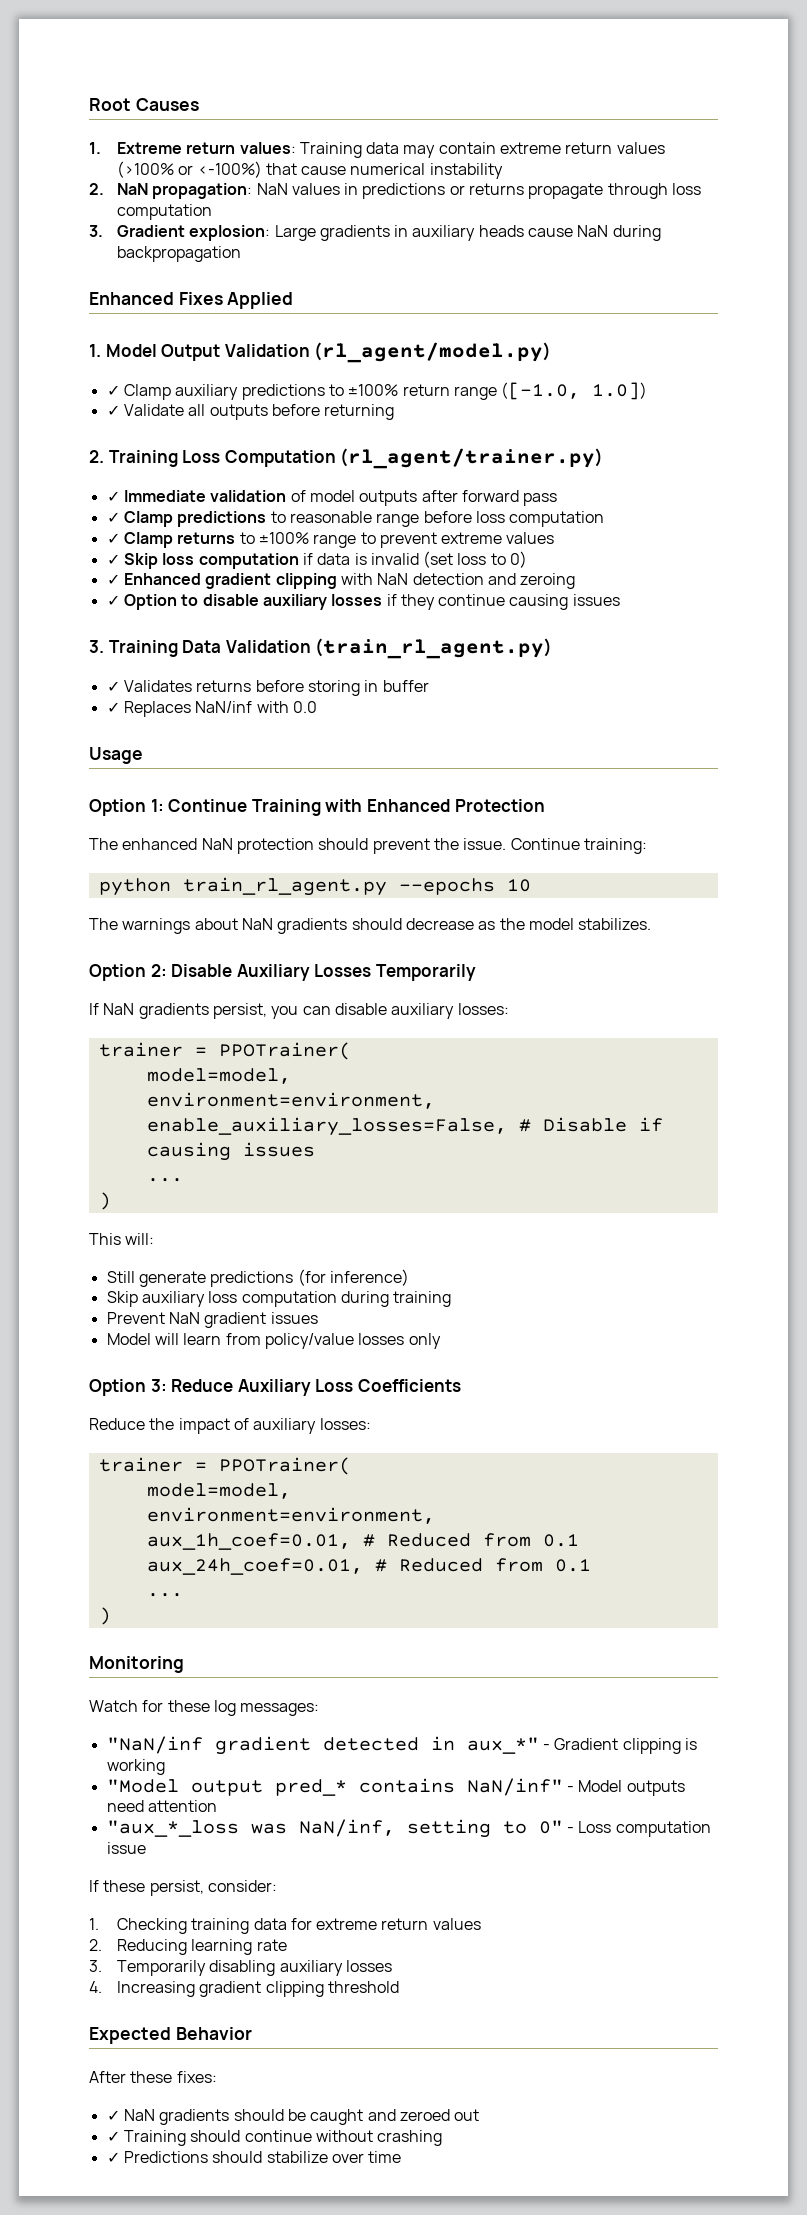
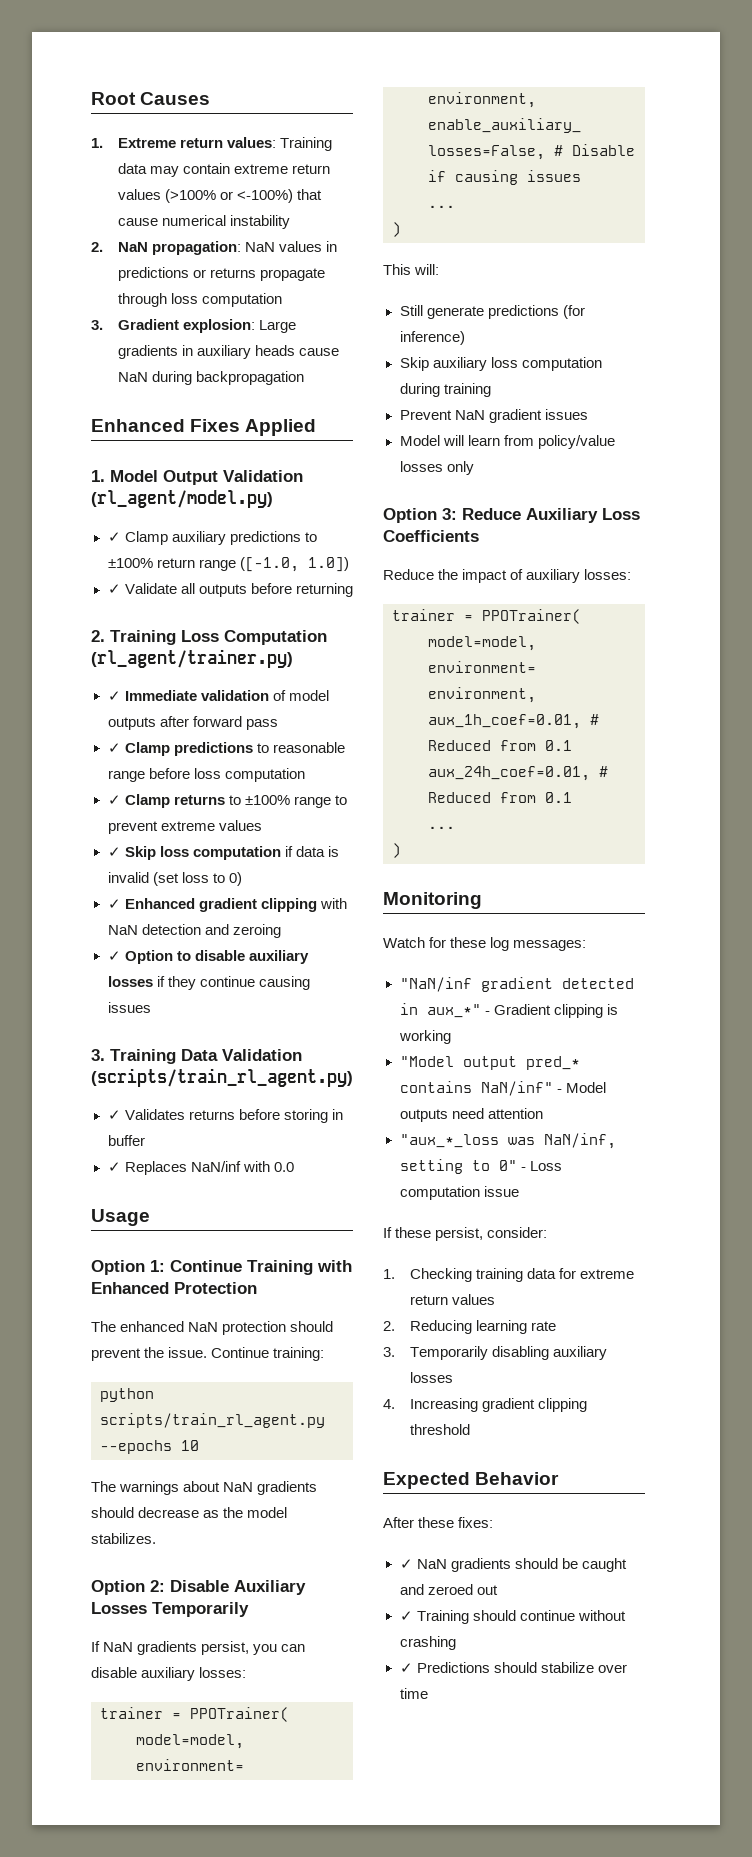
- 3. Training Data Validation (train_rl_agent.py)
+ 3. Training Data Validation (scripts/train_rl_agent.py)
- python train_rl_agent.py --epochs 10
+ python scripts/train_rl_agent.py --epochs 10

